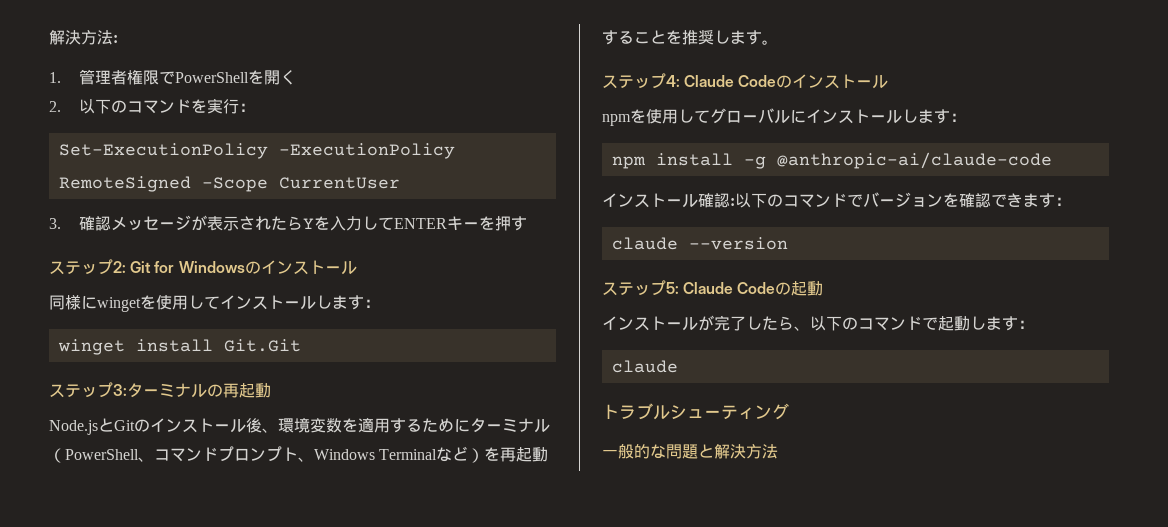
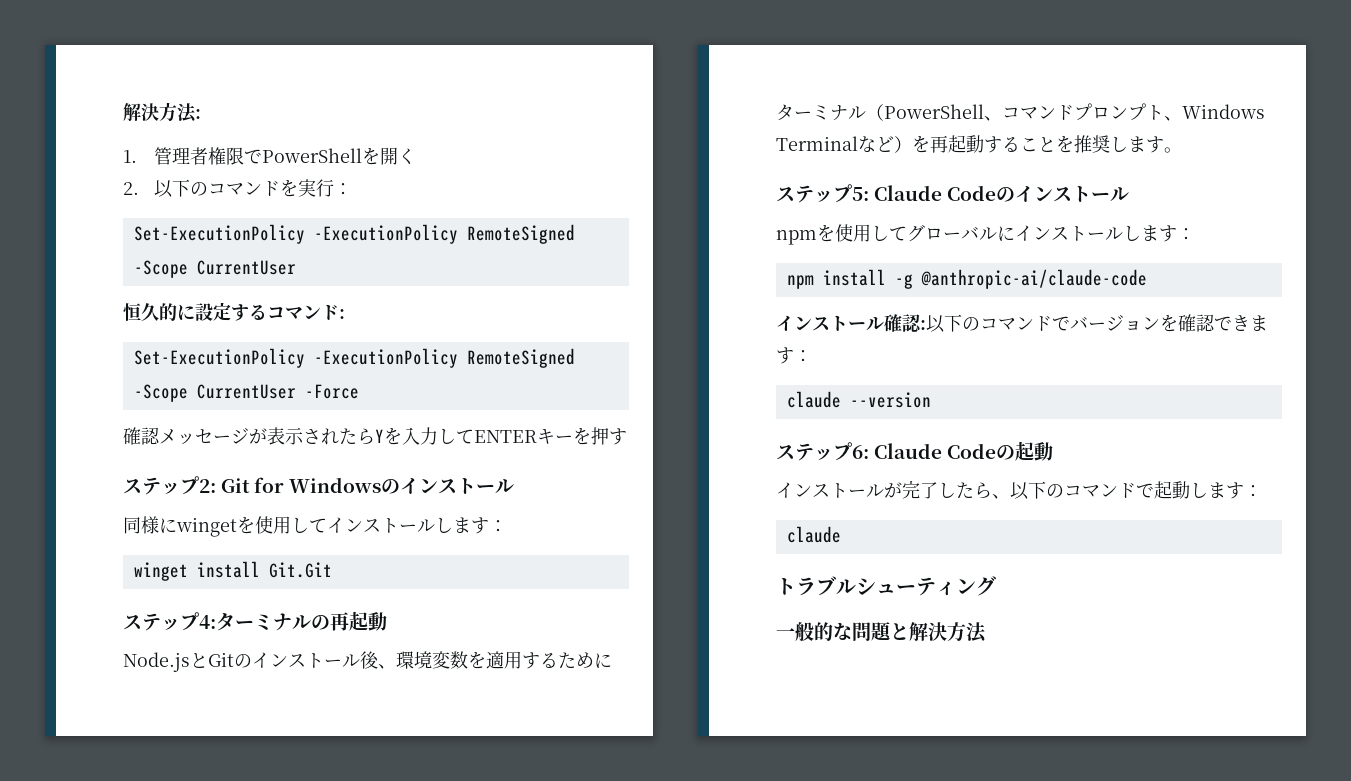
- 3.確認メッセージが表示されたらYを入力してENTERキーを押す
+ 恒久的に設定するコマンド:
+ Set-ExecutionPolicy -ExecutionPolicy RemoteSigned -Scope CurrentUser -Force
+ 確認メッセージが表示されたらYを入力してENTERキーを押す
- ステップ3:ターミナルの再起動
+ ステップ4:ターミナルの再起動
- ステップ4: Claude Codeのインストール
+ ステップ5: Claude Codeのインストール
- ステップ5: Claude Codeの起動
+ ステップ6: Claude Codeの起動

